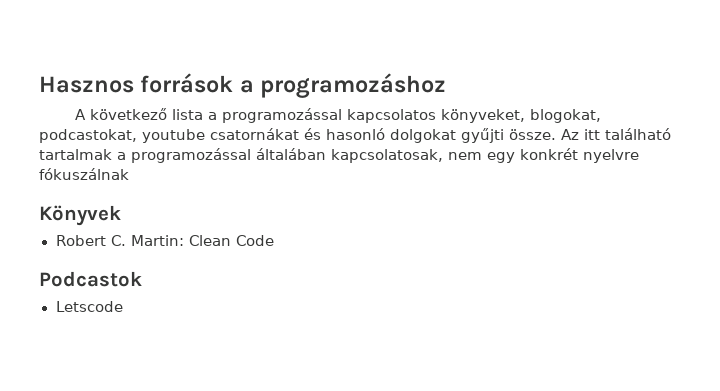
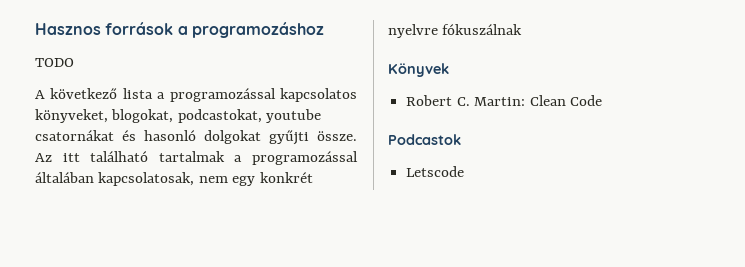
+ TODO

